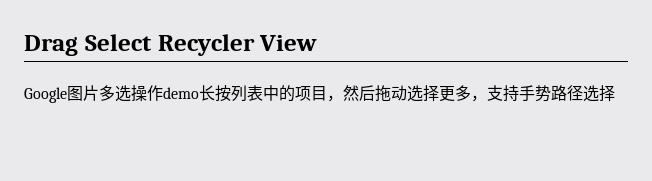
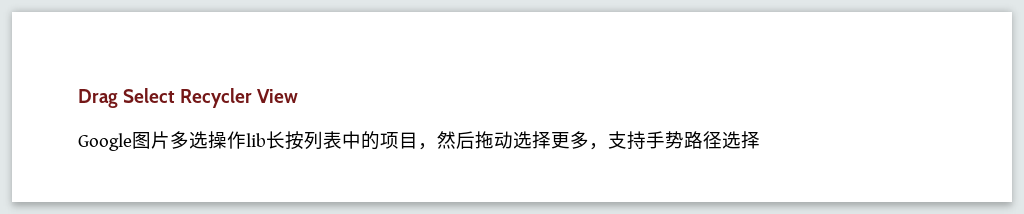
- Google图片多选操作demo长按列表中的项目，然后拖动选择更多，支持手势路径选择
+ Google图片多选操作lib长按列表中的项目，然后拖动选择更多，支持手势路径选择

